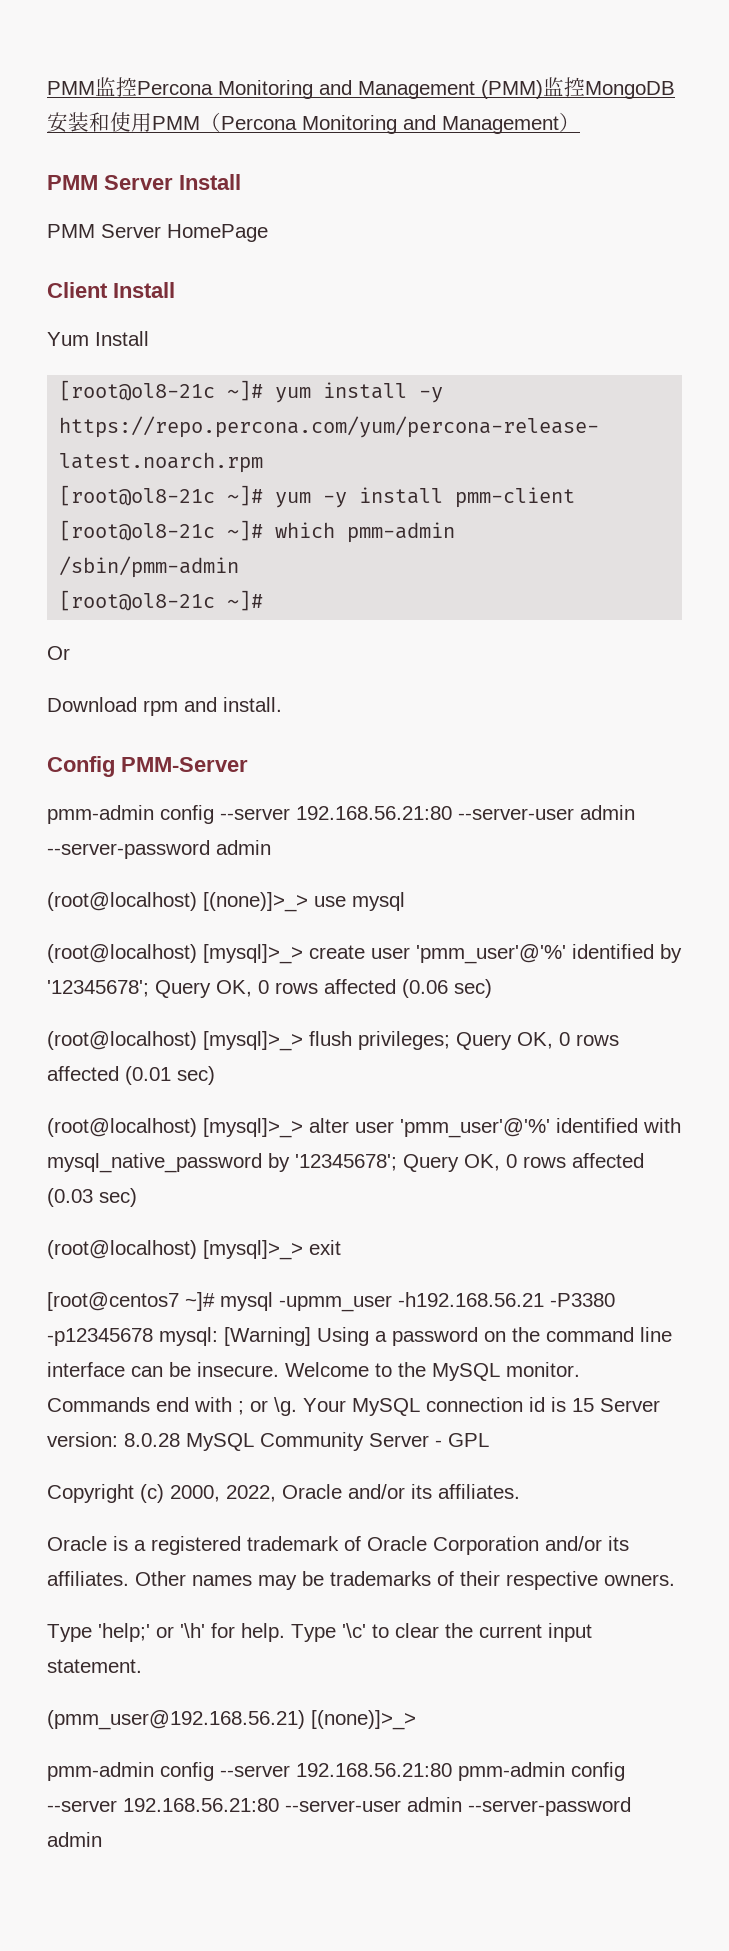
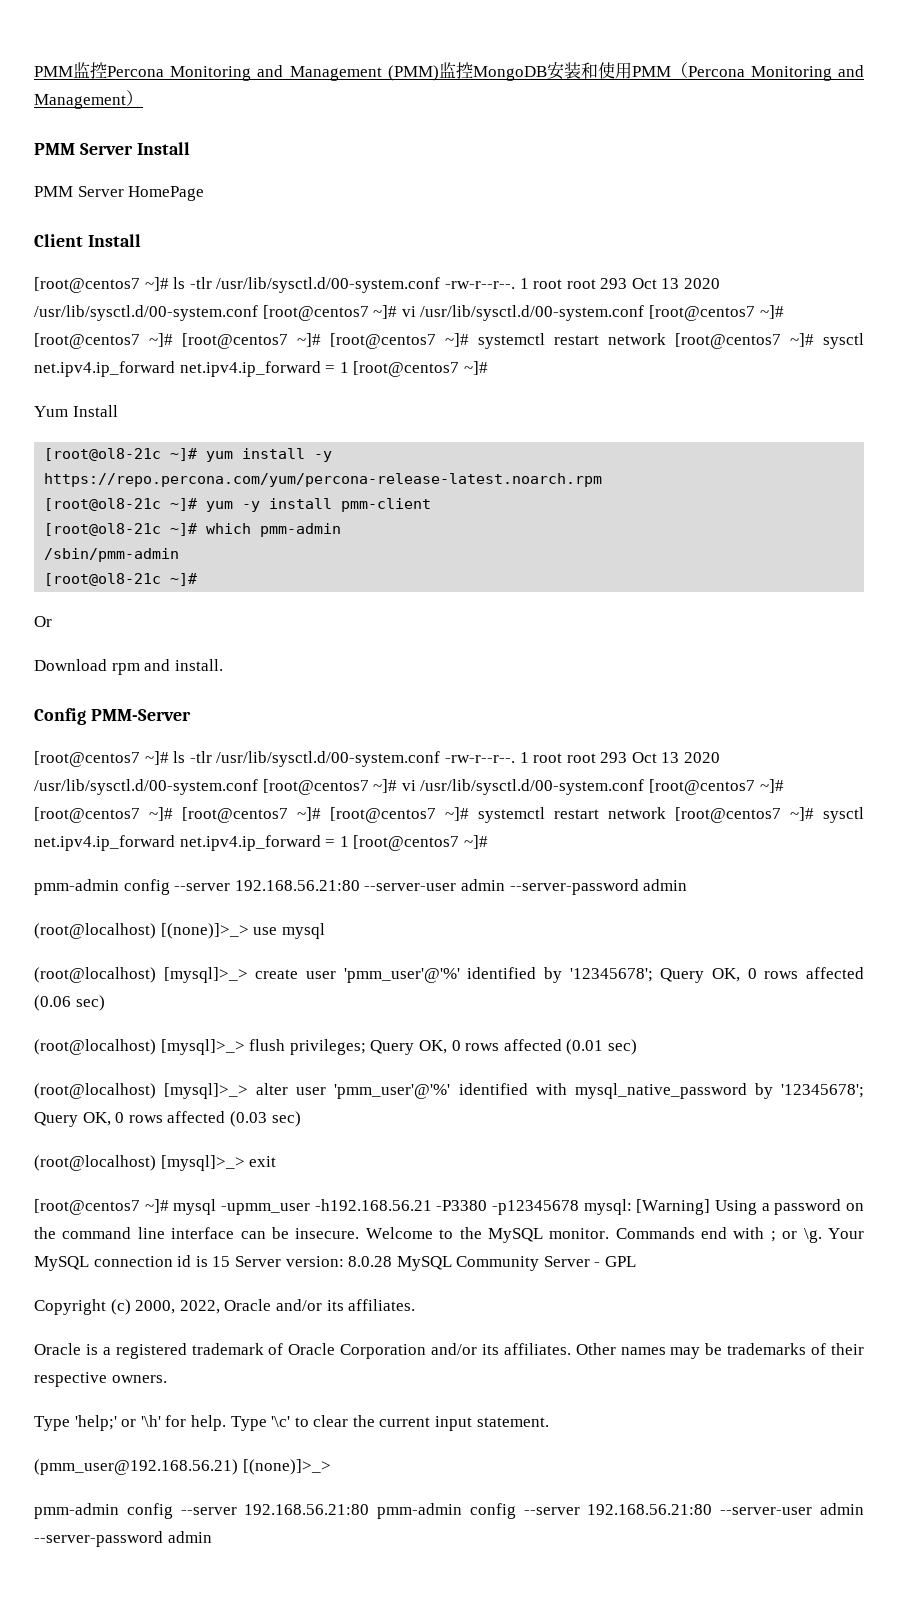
  Client Install
+ [root@centos7 ~]# ls -tlr /usr/lib/sysctl.d/00-system.conf -rw-r--r--. 1 root root 293 Oct 13 2020 /usr/lib/sysctl.d/00-system.conf [root@centos7 ~]# vi /usr/lib/sysctl.d/00-system.conf [root@centos7 ~]# [root@centos7 ~]# [root@centos7 ~]# [root@centos7 ~]# systemctl restart network [root@centos7 ~]# sysctl net.ipv4.ip_forward net.ipv4.ip_forward = 1 [root@centos7 ~]#
  Config PMM-Server
+ [root@centos7 ~]# ls -tlr /usr/lib/sysctl.d/00-system.conf -rw-r--r--. 1 root root 293 Oct 13 2020 /usr/lib/sysctl.d/00-system.conf [root@centos7 ~]# vi /usr/lib/sysctl.d/00-system.conf [root@centos7 ~]# [root@centos7 ~]# [root@centos7 ~]# [root@centos7 ~]# systemctl restart network [root@centos7 ~]# sysctl net.ipv4.ip_forward net.ipv4.ip_forward = 1 [root@centos7 ~]#

